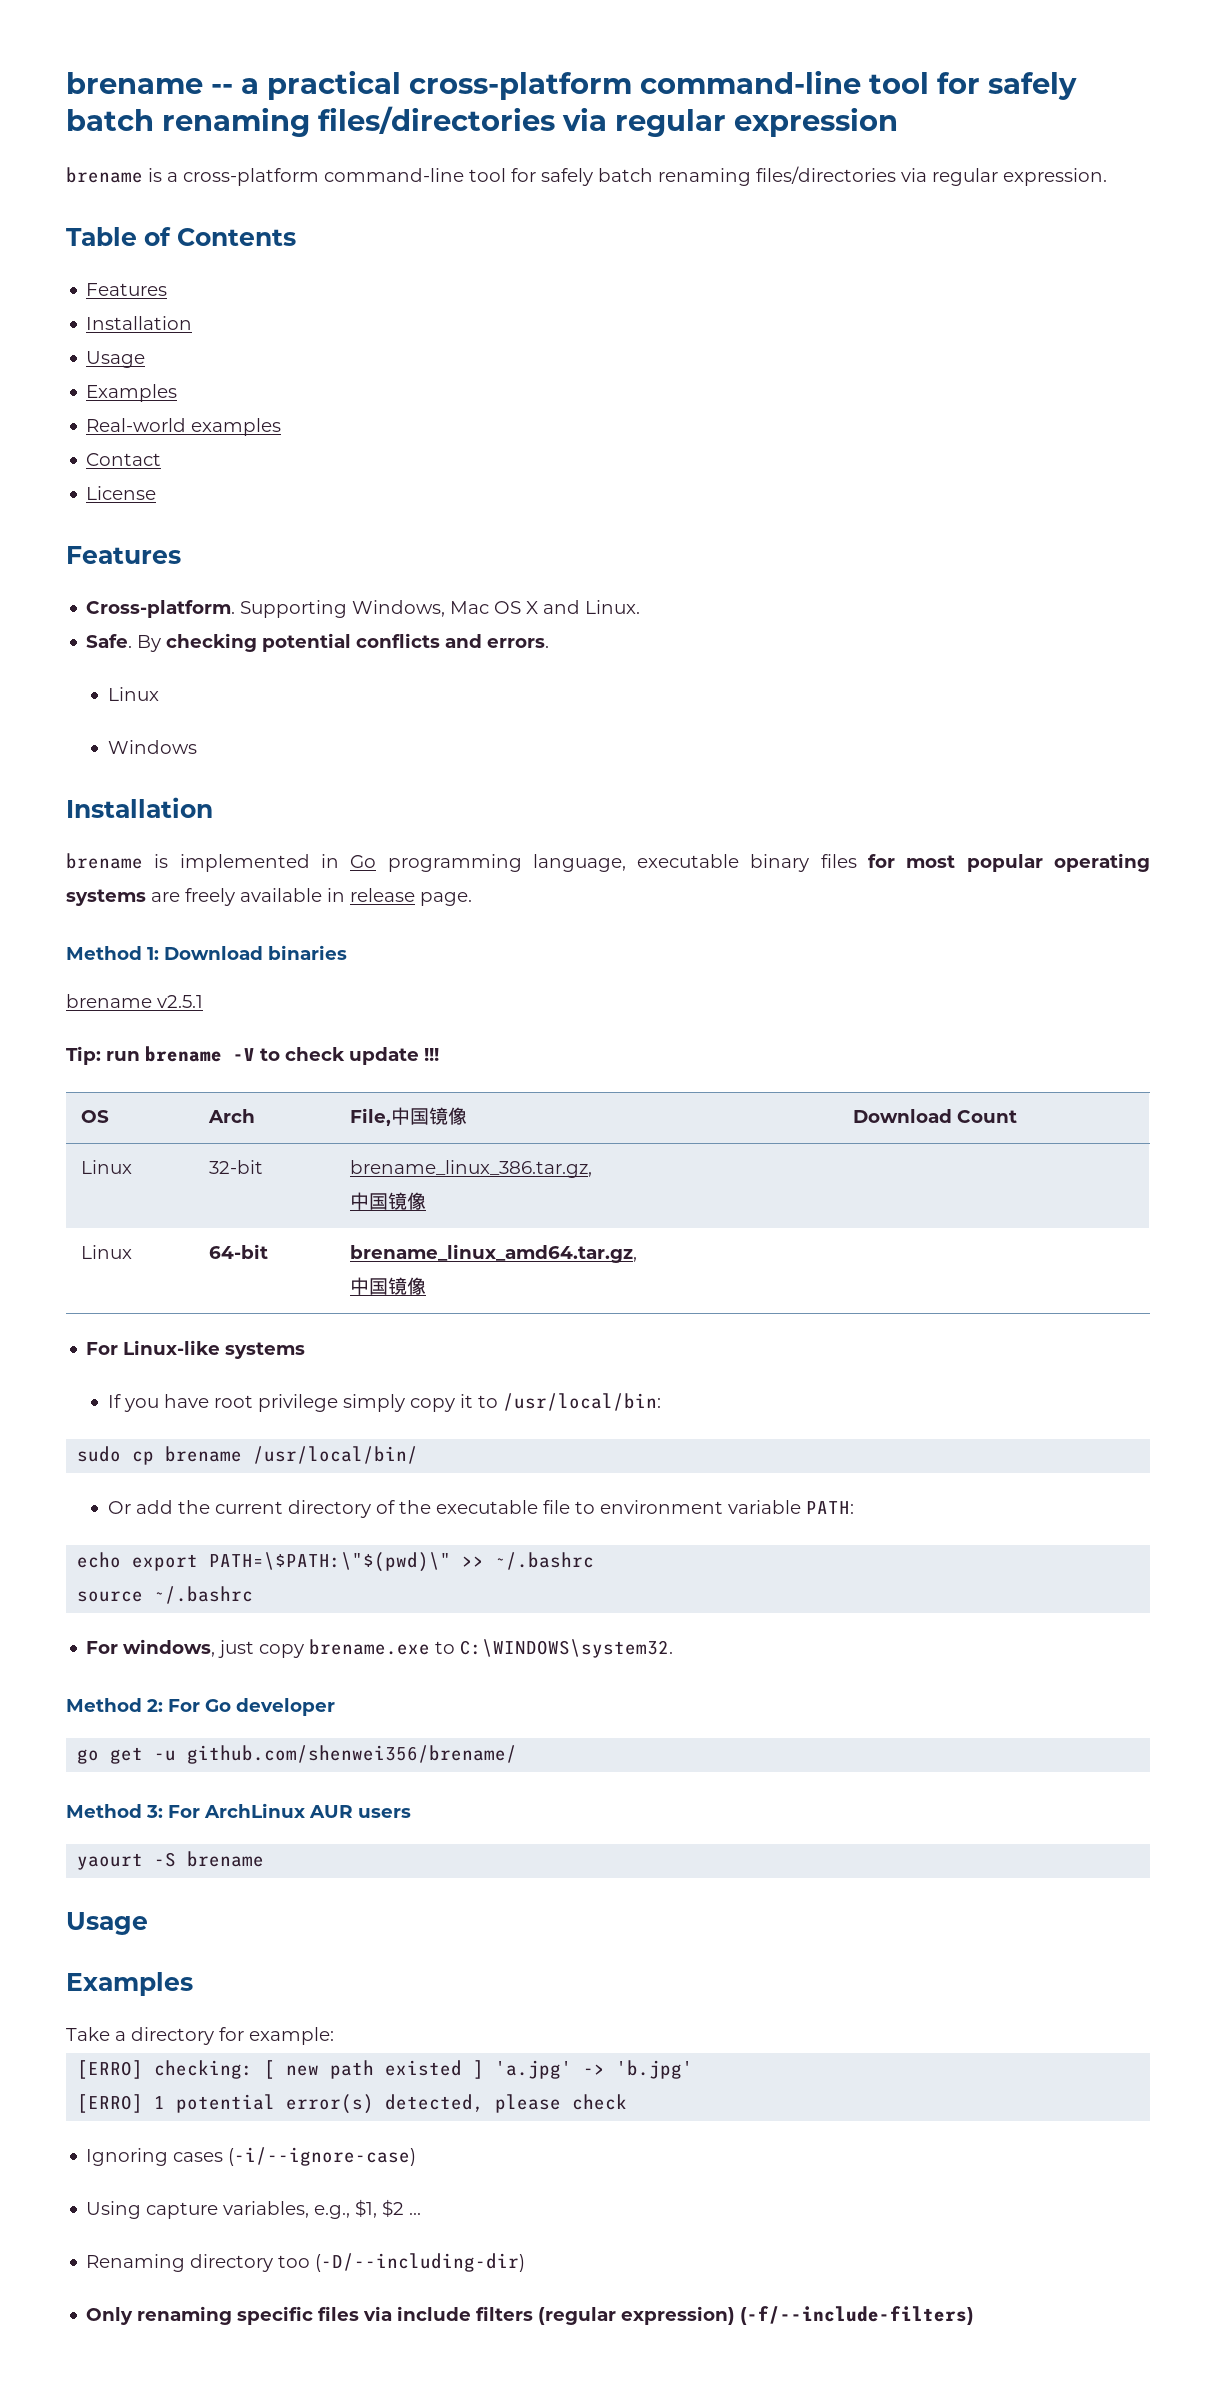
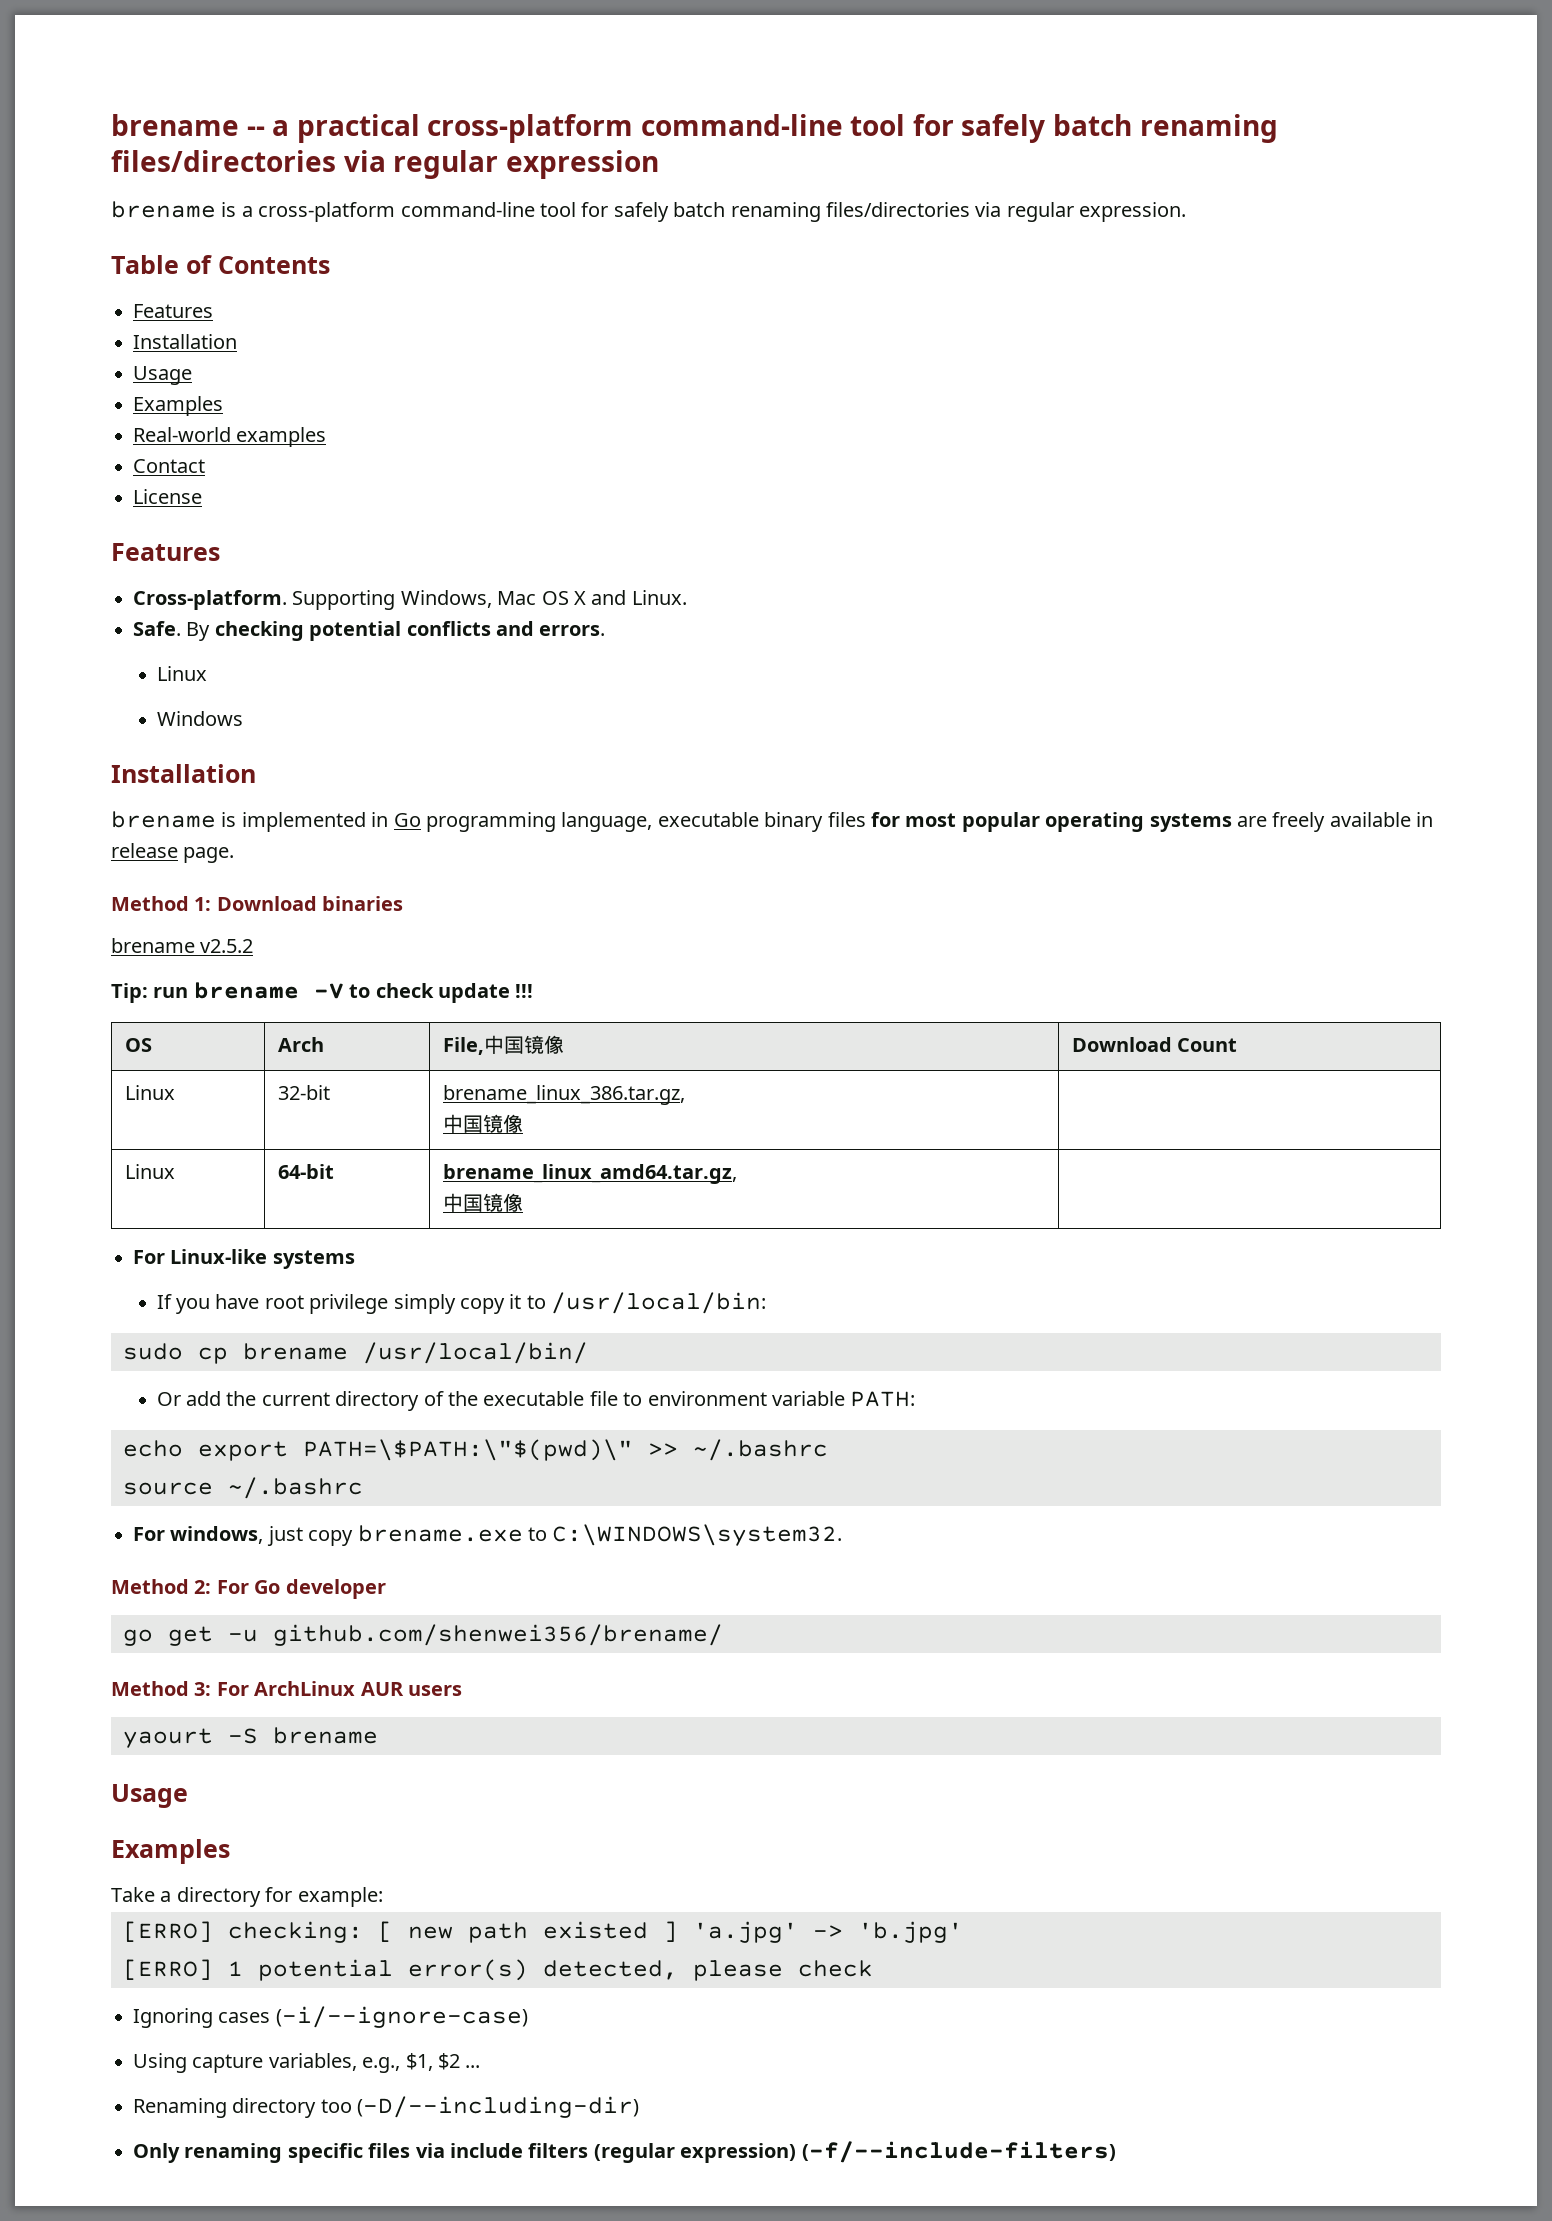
- brename v2.5.1
+ brename v2.5.2

